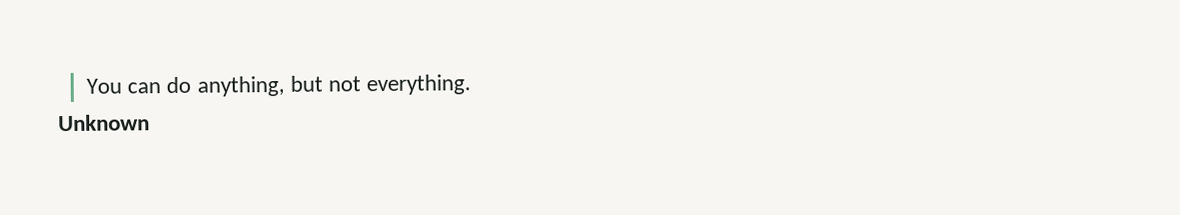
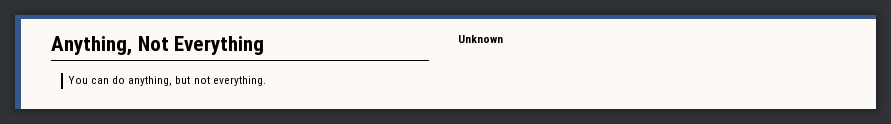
+ Anything, Not Everything

